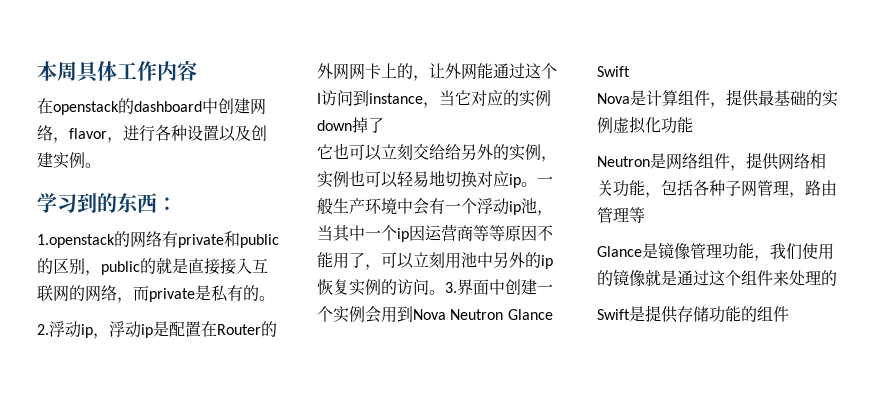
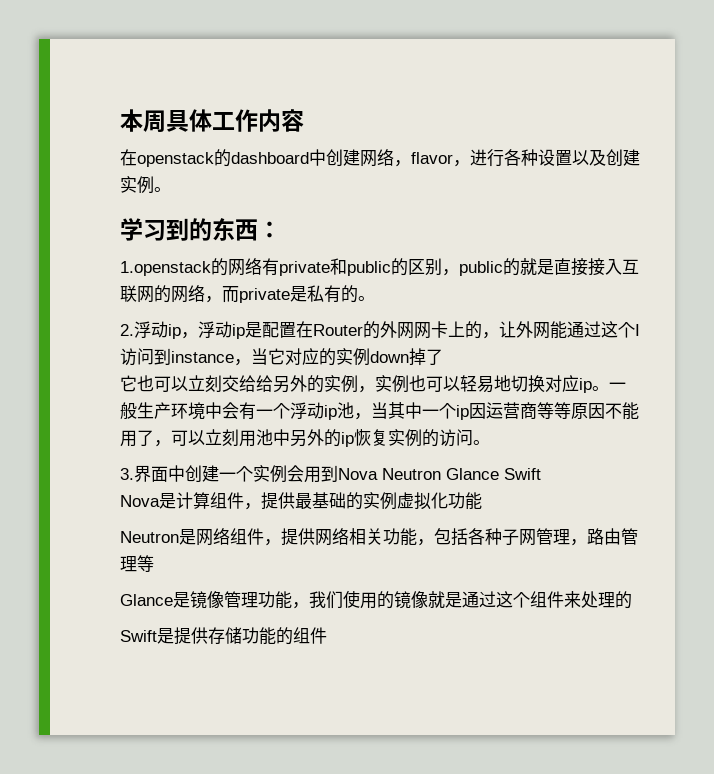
- 一般生产环境中会有一个浮动ip池，当其中一个ip因运营商等等原因不能用了，可以立刻用池中另外的ip恢复实例的访问。3.界面中创建一个实例会用到Nova Neutron Glance Swift
+ 一般生产环境中会有一个浮动ip池，当其中一个ip因运营商等等原因不能用了，可以立刻用池中另外的ip恢复实例的访问。
+ 3.界面中创建一个实例会用到Nova Neutron Glance Swift

